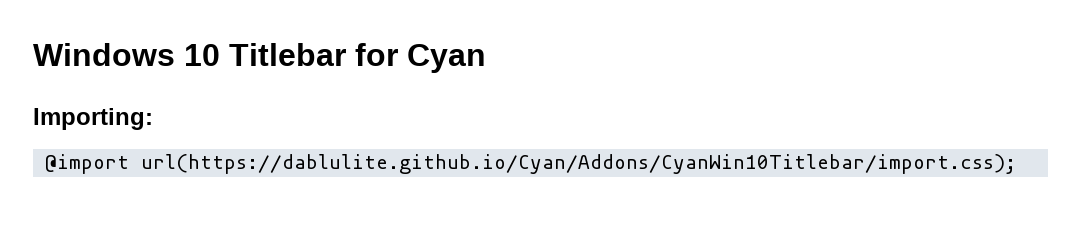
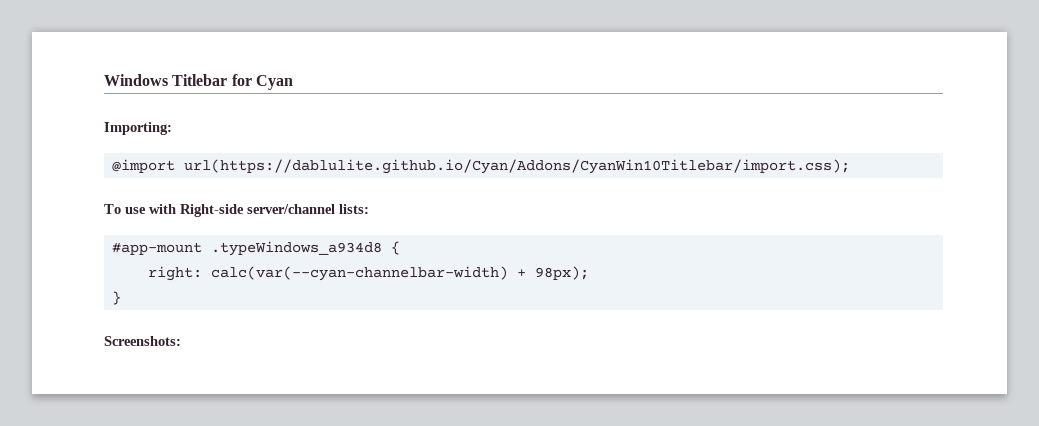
- Windows 10 Titlebar for Cyan
+ Windows Titlebar for Cyan
+ To use with Right-side server/channel lists:
+ #app-mount .typeWindows_a934d8 {
+ right: calc(var(--cyan-channelbar-width) + 98px);
+ }
+ Screenshots:

